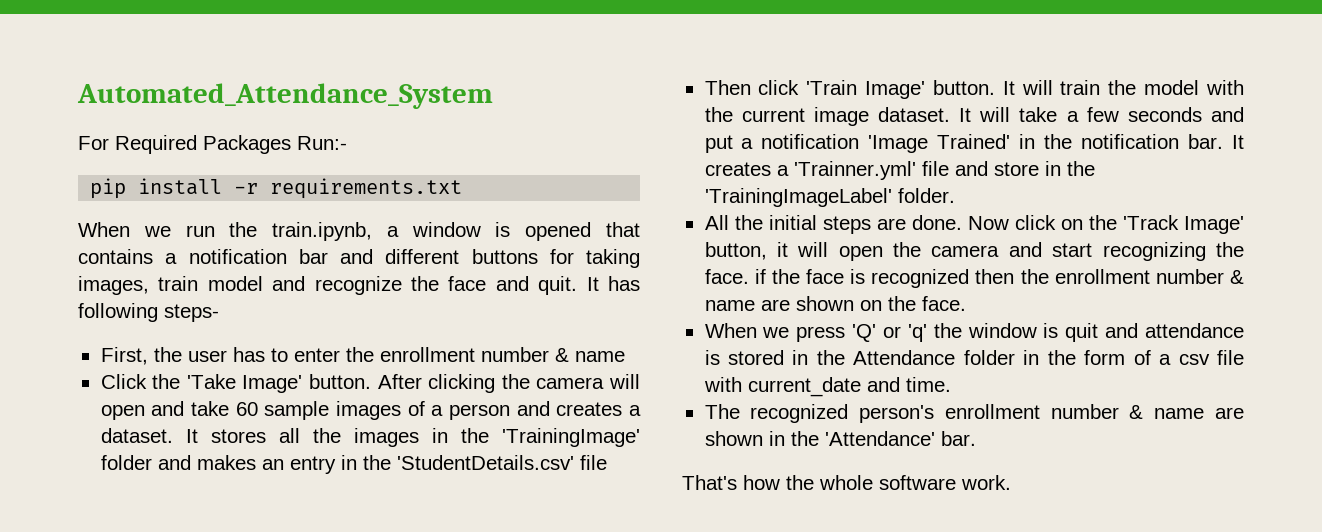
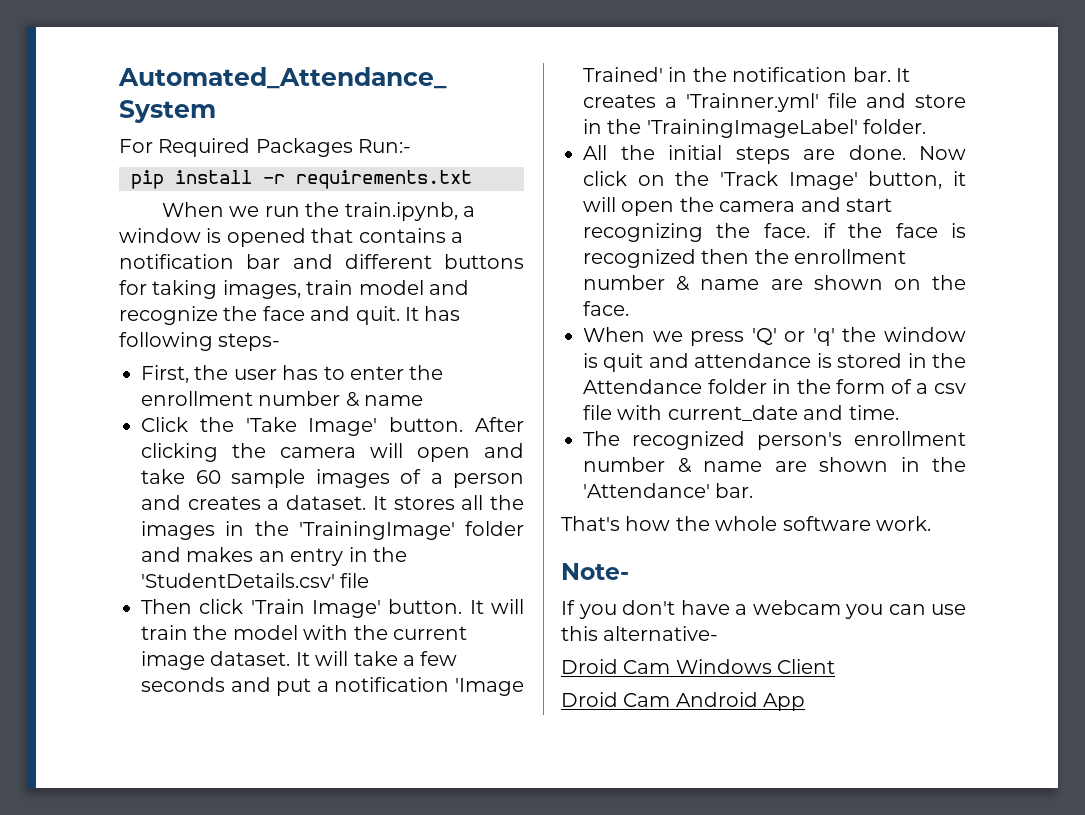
+ Note-
+ If you don't have a webcam you can use this alternative-
+ Droid Cam Windows Client
+ Droid Cam Android App

